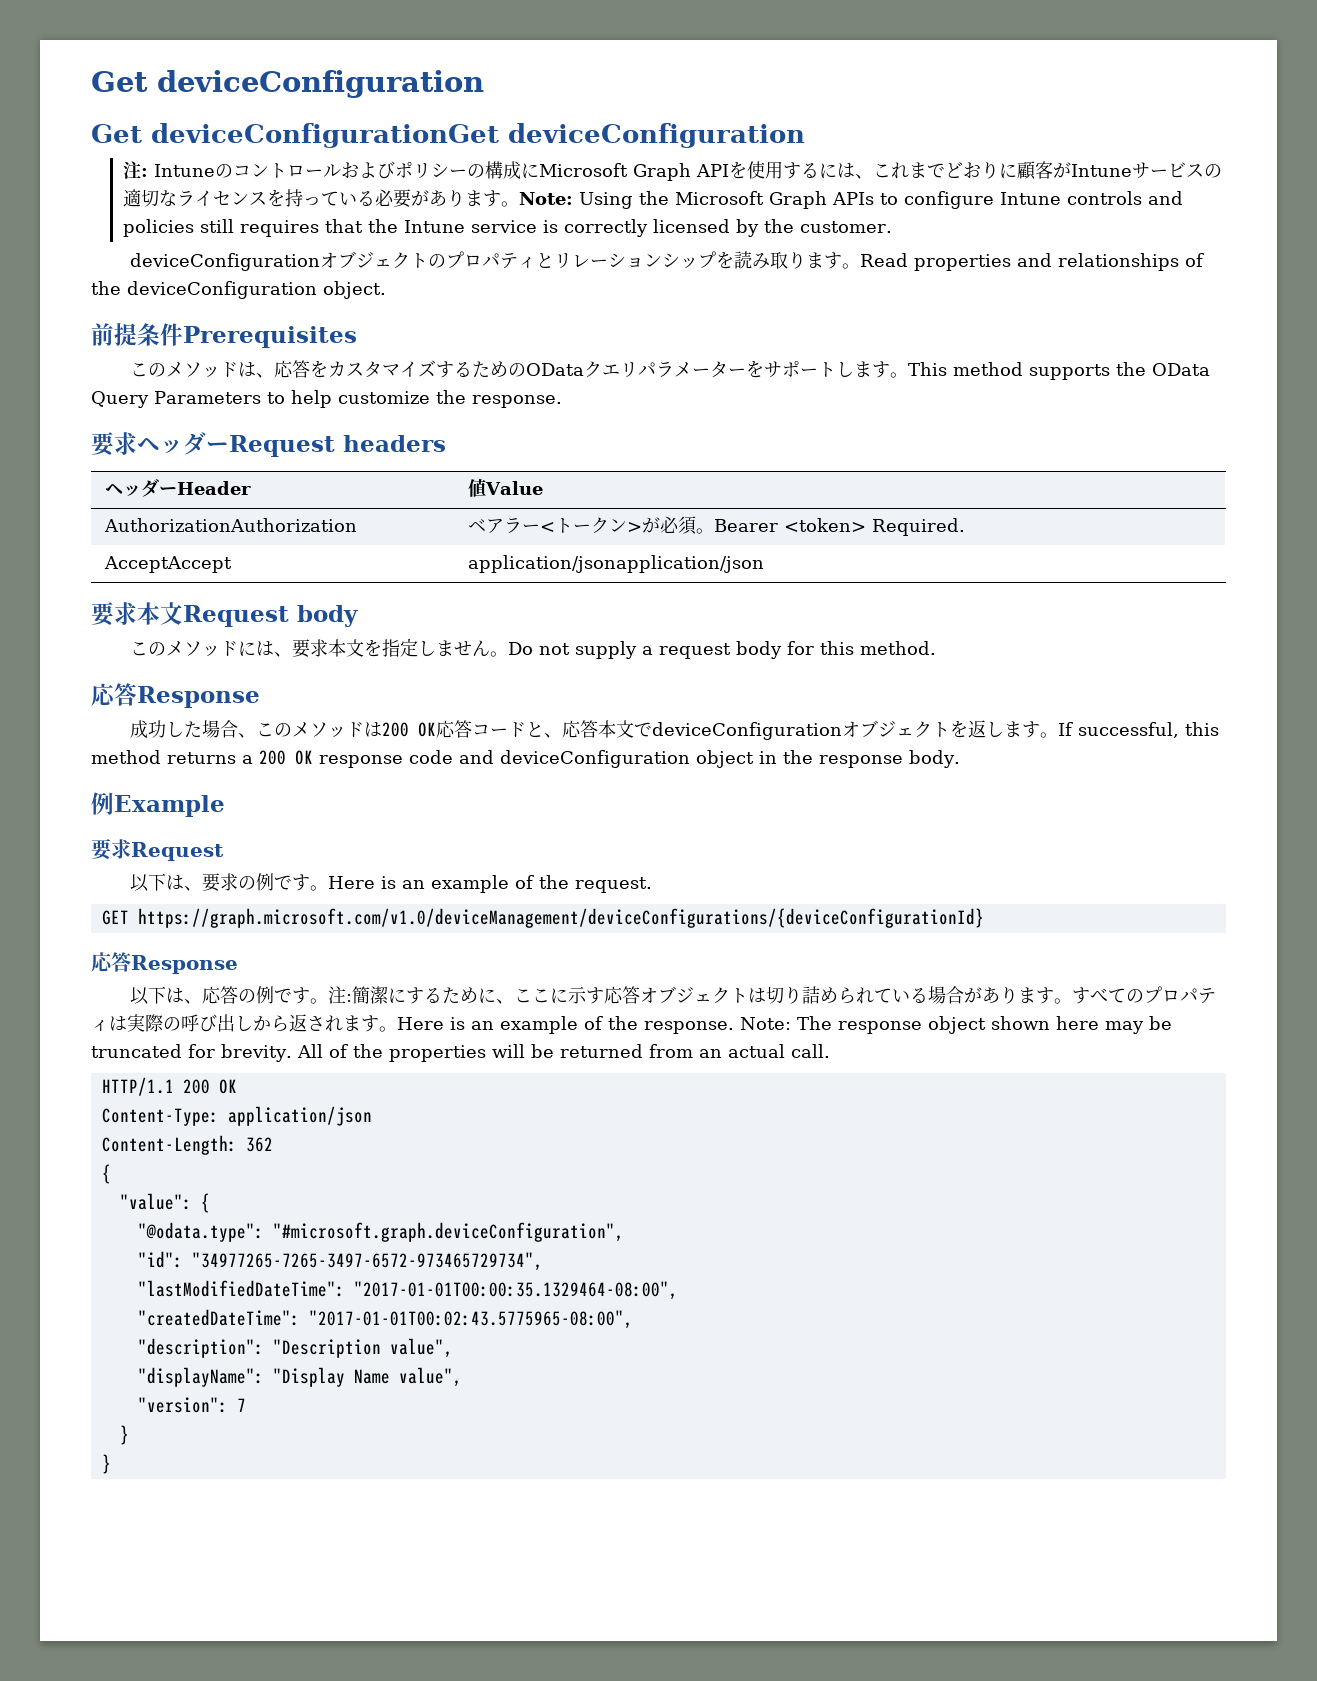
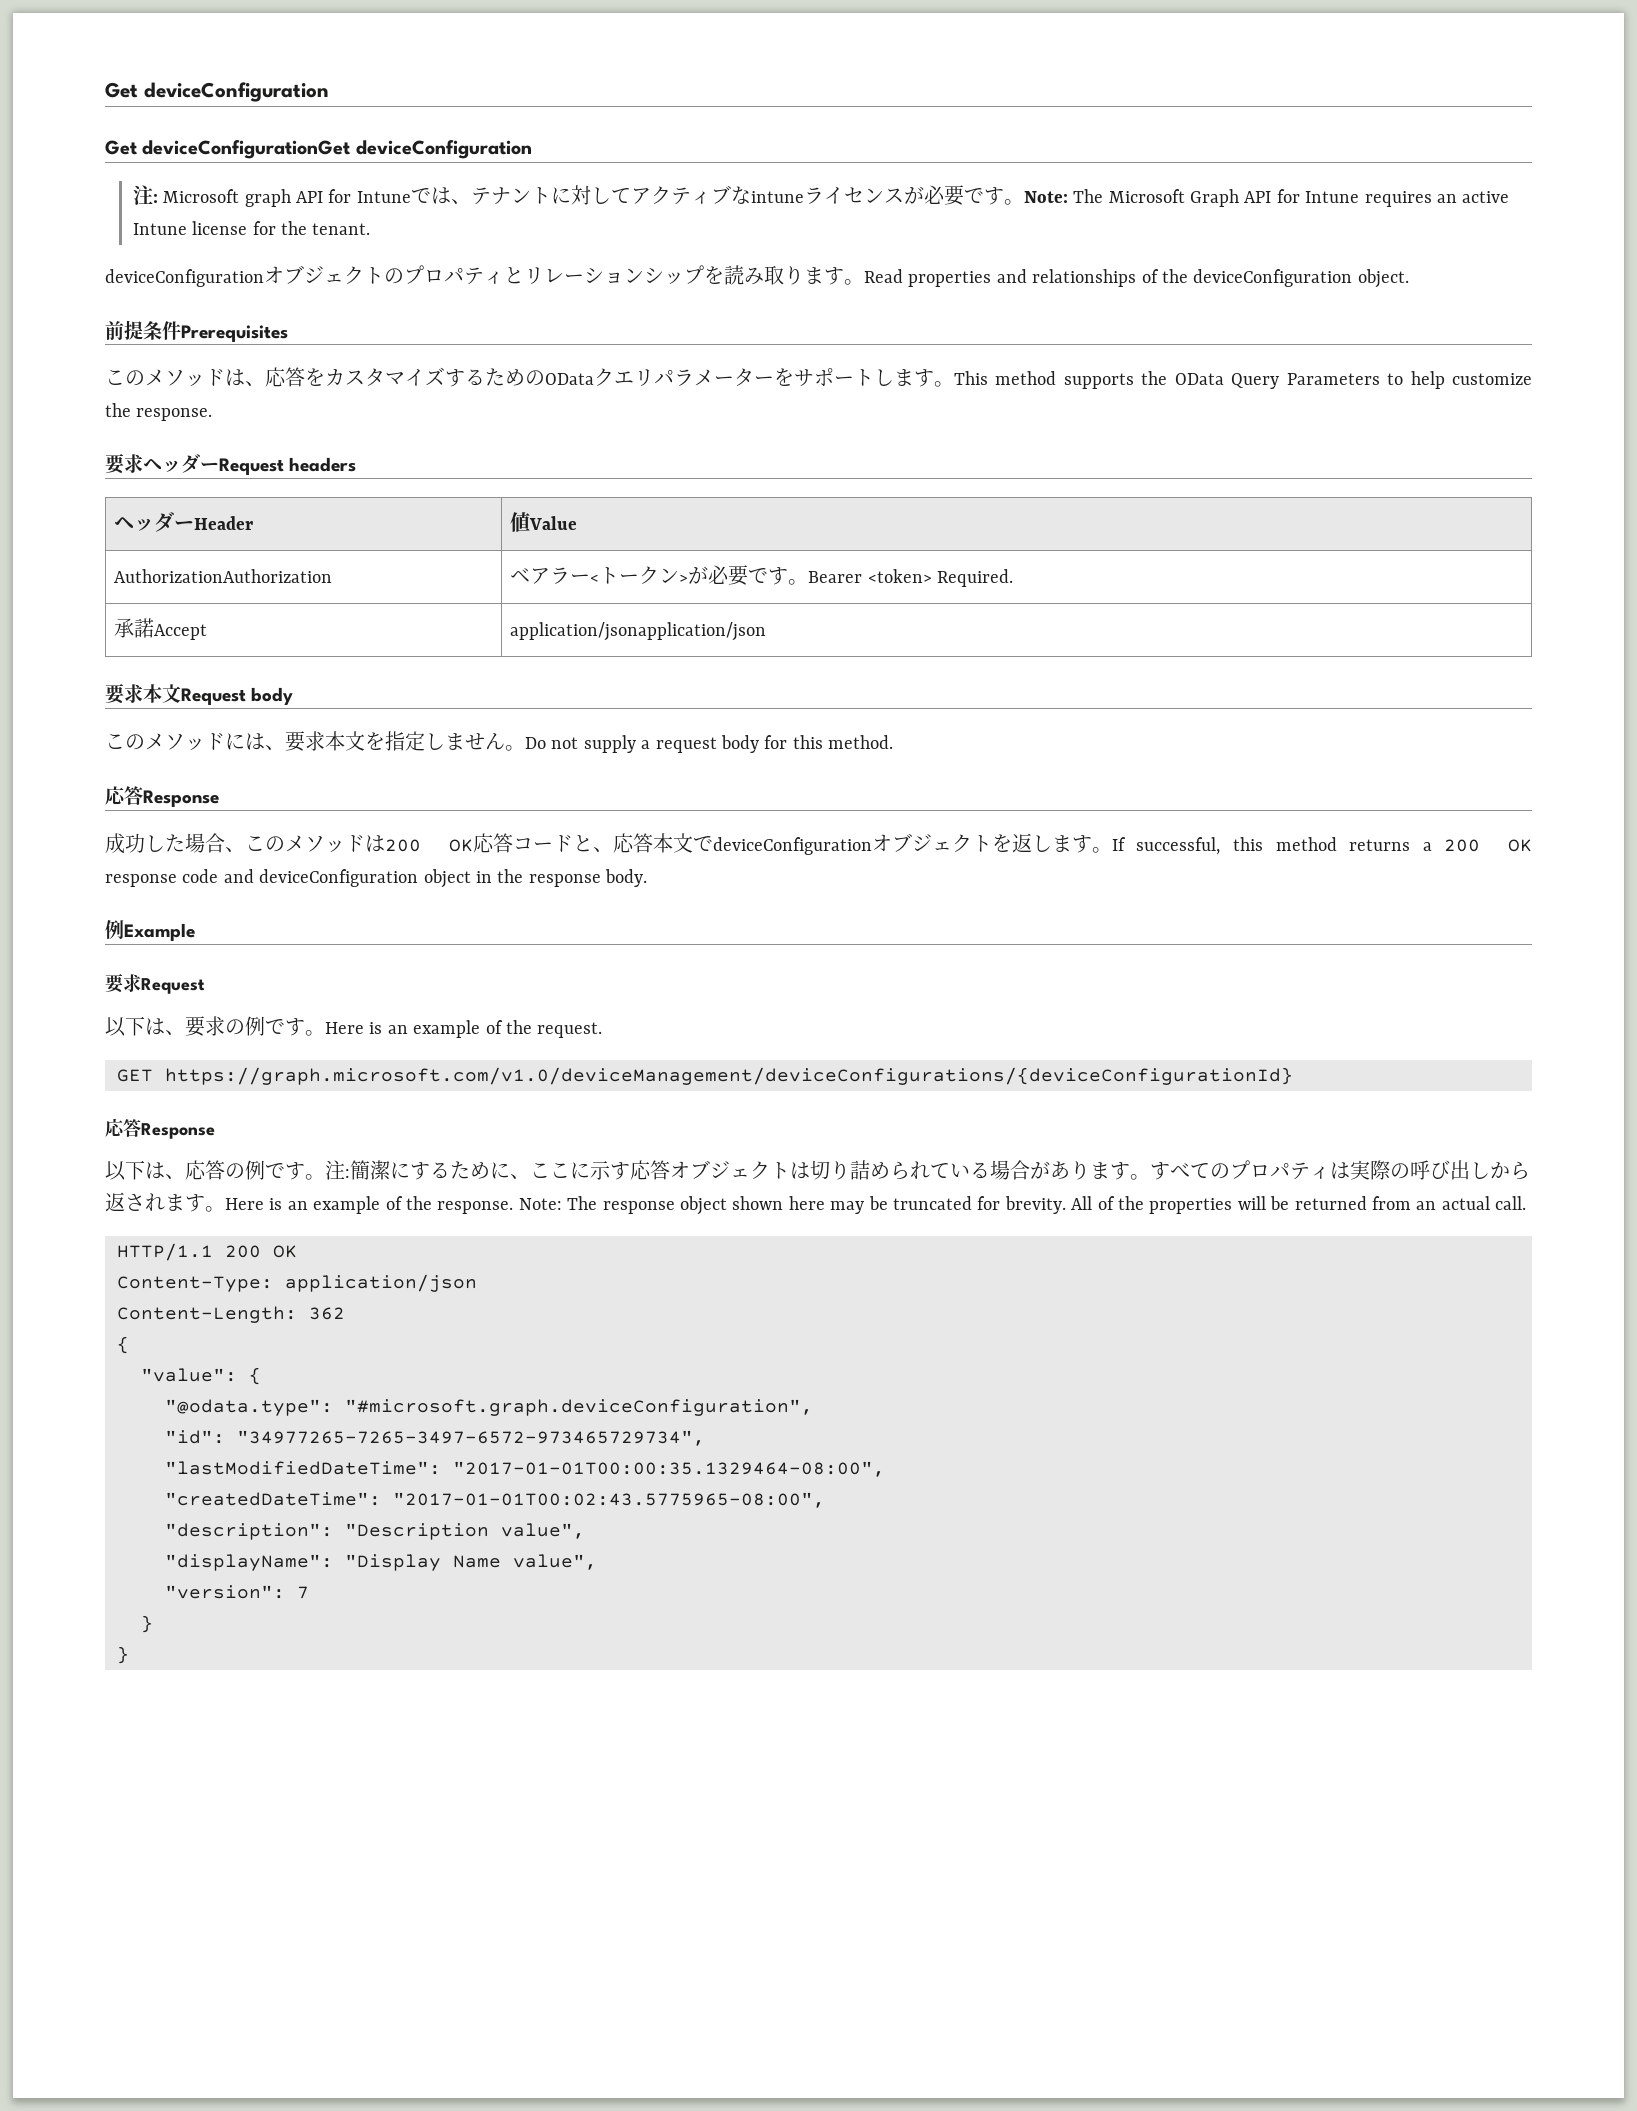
- 注: Intuneのコントロールおよびポリシーの構成にMicrosoft Graph APIを使用するには、これまでどおりに顧客がIntuneサービスの適切なライセンスを持っている必要があります。Note: Using the Microsoft Graph APIs to configure Intune controls and policies still requires that the Intune service is correctly licensed by the customer.
+ 注: Microsoft graph API for Intuneでは、テナントに対してアクティブなintuneライセンスが必要です。Note: The Microsoft Graph API for Intune requires an active Intune license for the tenant.
- AuthorizationAuthorization | ベアラー<トークン>が必須。Bearer <token> Required.
+ AuthorizationAuthorization | ベアラー<トークン>が必要です。Bearer <token> Required.
- AcceptAccept | application/jsonapplication/json
+ 承諾Accept | application/jsonapplication/json

